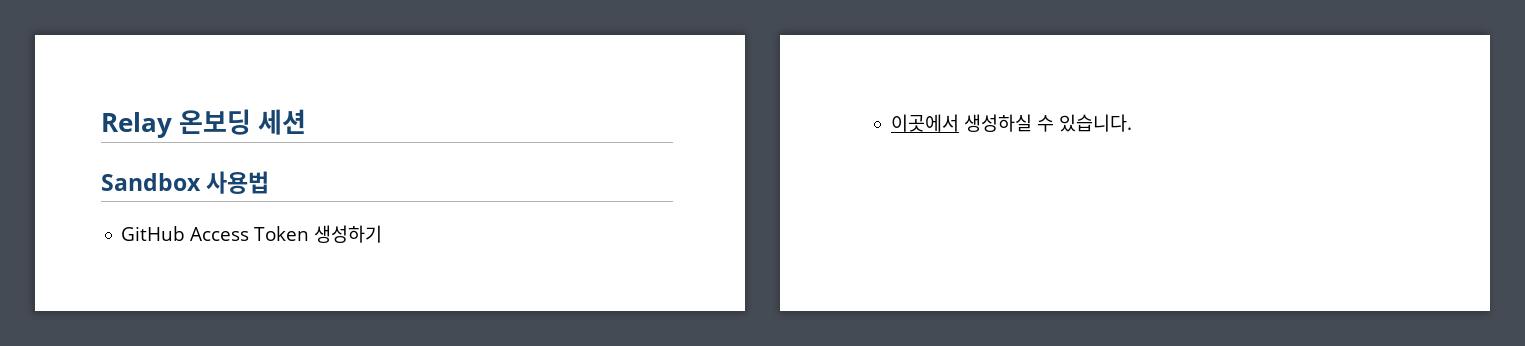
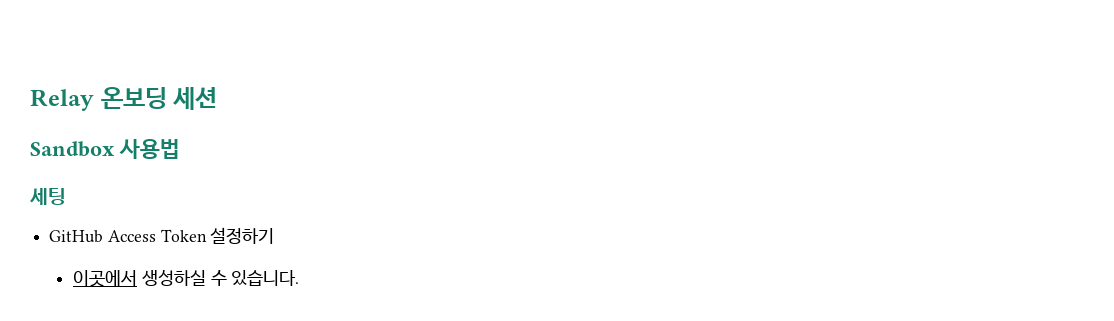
+ 세팅
- GitHub Access Token 생성하기
+ GitHub Access Token 설정하기

